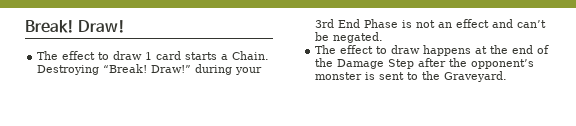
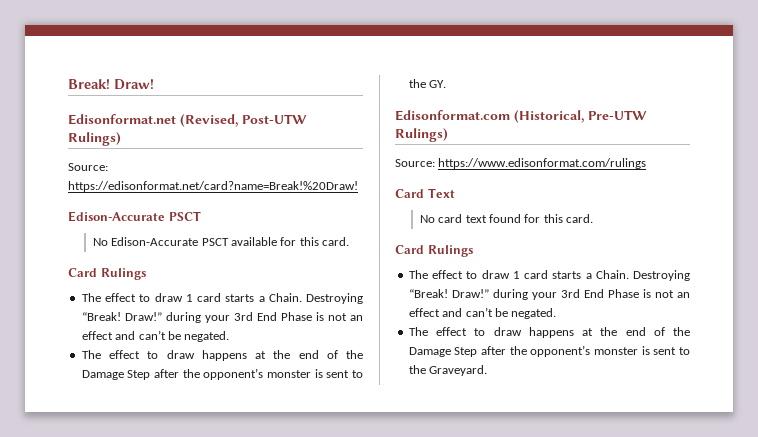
+ Edisonformat.net (Revised, Post-UTW Rulings)
+ Source: https://edisonformat.net/card?name=Break!%20Draw!
+ Edison-Accurate PSCT
+ No Edison-Accurate PSCT available for this card.
+ Card Rulings
+ The effect to draw 1 card starts a Chain. Destroying “Break! Draw!” during your 3rd End Phase is not an effect and can’t be negated.
+ The effect to draw happens at the end of the Damage Step after the opponent’s monster is sent to the GY.
+ Edisonformat.com (Historical, Pre-UTW Rulings)
+ Source: https://www.edisonformat.com/rulings
+ Card Text
+ No card text found for this card.
+ Card Rulings

